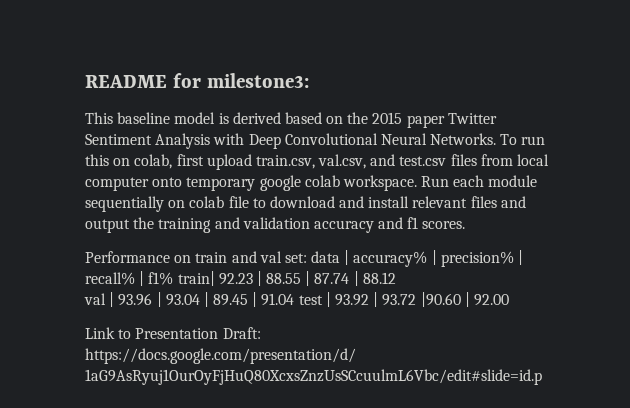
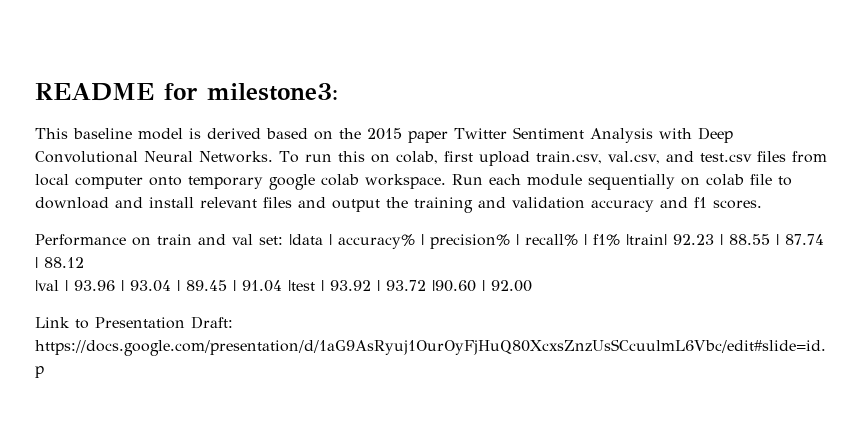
- Performance on train and val set: data | accuracy% | precision% | recall% | f1% train| 92.23 | 88.55 | 87.74 | 88.12
+ Performance on train and val set: |data | accuracy% | precision% | recall% | f1% |train| 92.23 | 88.55 | 87.74 | 88.12
- val | 93.96 | 93.04 | 89.45 | 91.04 test | 93.92 | 93.72 |90.60 | 92.00
+ |val | 93.96 | 93.04 | 89.45 | 91.04 |test | 93.92 | 93.72 |90.60 | 92.00

